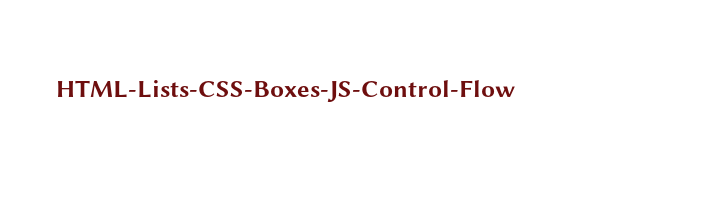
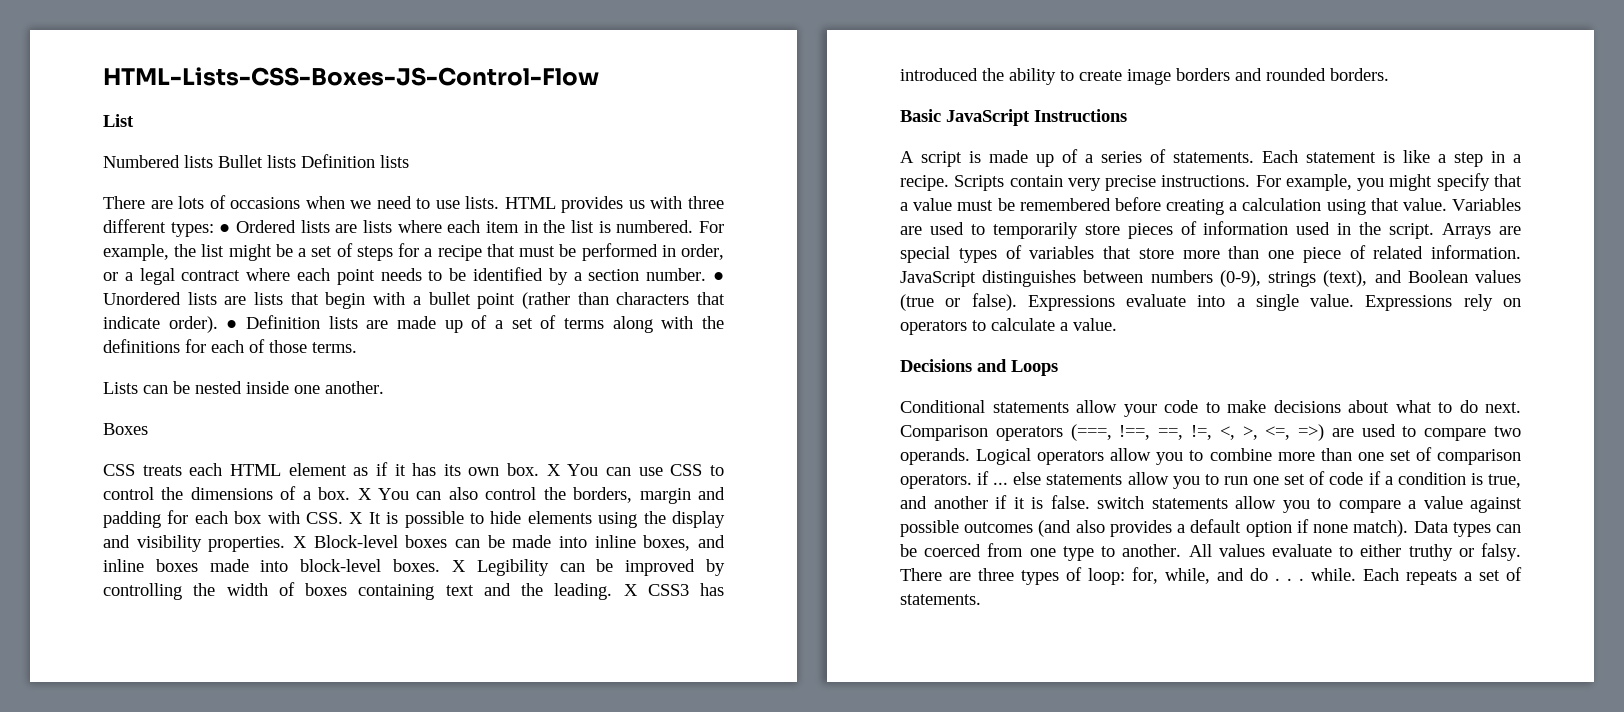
+ List
+ Numbered lists Bullet lists Definition lists
+ There are lots of occasions when we need to use lists. HTML provides us with three different types: ● Ordered lists are lists where each item in the list is numbered. For example, the list might be a set of steps for a recipe that must be performed in order, or a legal contract where each point needs to be identified by a section number. ● Unordered lists are lists that begin with a bullet point (rather than characters that indicate order). ● Definition lists are made up of a set of terms along with the definitions for each of those terms.
+ Lists can be nested inside one another.
+ Boxes
+ CSS treats each HTML element as if it has its own box. X You can use CSS to control the dimensions of a box. X You can also control the borders, margin and padding for each box with CSS. X It is possible to hide elements using the display and visibility properties. X Block-level boxes can be made into inline boxes, and inline boxes made into block-level boxes. X Legibility can be improved by controlling the width of boxes containing text and the leading. X CSS3 has introduced the ability to create image borders and rounded borders.
+ Basic JavaScript Instructions
+ A script is made up of a series of statements. Each statement is like a step in a recipe. Scripts contain very precise instructions. For example, you might specify that a value must be remembered before creating a calculation using that value. Variables are used to temporarily store pieces of information used in the script. Arrays are special types of variables that store more than one piece of related information. JavaScript distinguishes between numbers (0-9), strings (text), and Boolean values (true or false). Expressions evaluate into a single value. Expressions rely on operators to calculate a value.
+ Decisions and Loops
+ Conditional statements allow your code to make decisions about what to do next. Comparison operators (===, !==, ==, !=, <, >, <=, =>) are used to compare two operands. Logical operators allow you to combine more than one set of comparison operators. if ... else statements allow you to run one set of code if a condition is true, and another if it is false. switch statements allow you to compare a value against possible outcomes (and also provides a default option if none match). Data types can be coerced from one type to another. All values evaluate to either truthy or falsy. There are three types of loop: for, while, and do . . . while. Each repeats a set of statements.

